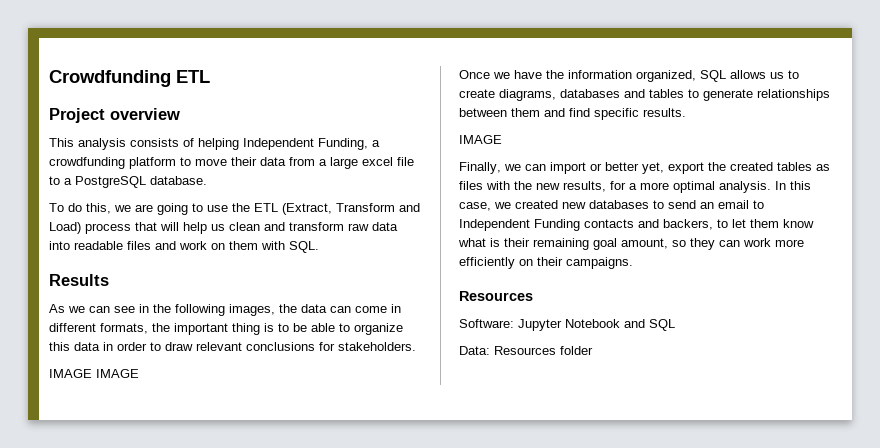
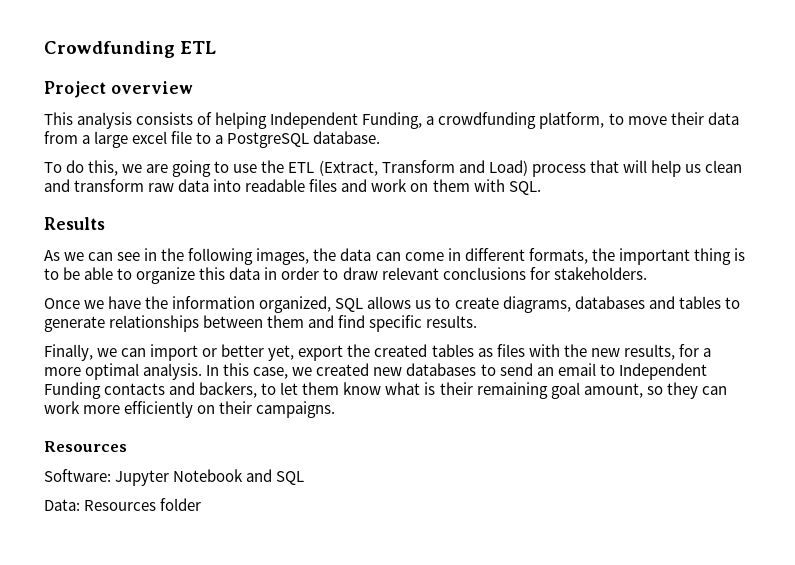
- This analysis consists of helping Independent Funding, a crowdfunding platform to move their data from a large excel file to a PostgreSQL database.
+ This analysis consists of helping Independent Funding, a crowdfunding platform, to move their data from a large excel file to a PostgreSQL database.
- IMAGE IMAGE
  Once we have the information organized, SQL allows us to create diagrams, databases and tables to generate relationships between them and find specific results.
- IMAGE

